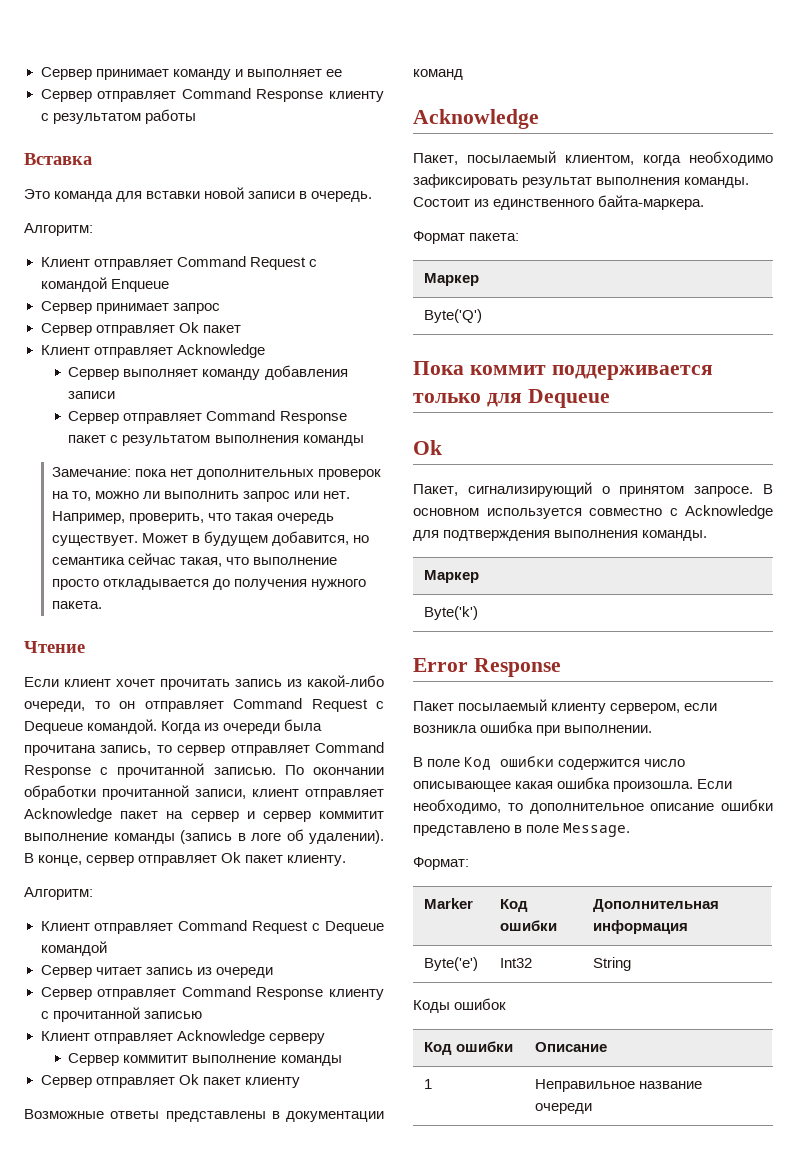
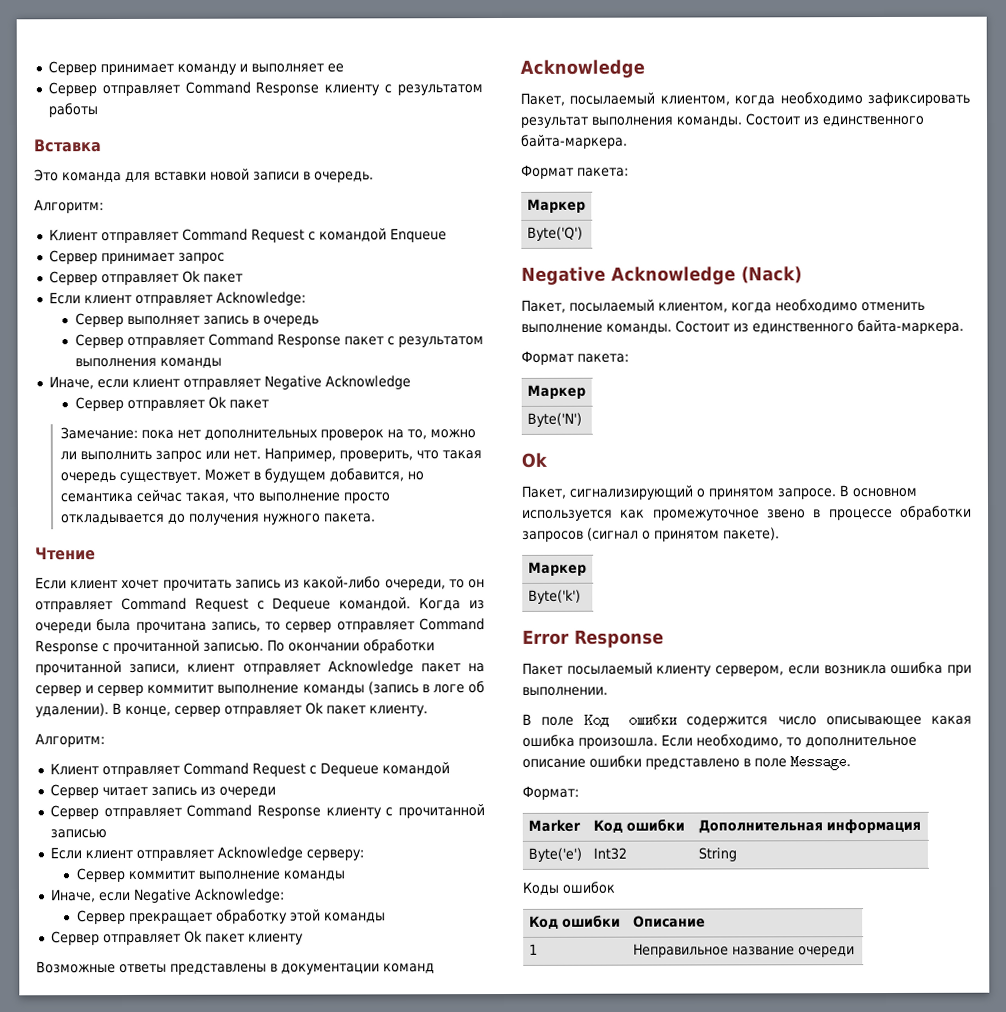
  Сервер принимает запрос
  Сервер отправляет Ok пакет
- Клиент отправляет Acknowledge
+ Если клиент отправляет Acknowledge:
- Сервер выполняет команду добавления записи
+ Сервер выполняет запись в очередь
+ Иначе, если клиент отправляет Negative Acknowledge
+ Сервер отправляет Ok пакет
- Клиент отправляет Acknowledge серверу
+ Если клиент отправляет Acknowledge серверу:
+ Иначе, если Negative Acknowledge:
+ Сервер прекращает обработку этой команды
- Пока коммит поддерживается только для Dequeue
+ Negative Acknowledge (Nack)
+ Пакет, посылаемый клиентом, когда необходимо отменить выполнение команды. Состоит из единственного байта-маркера.
+ Формат пакета:
+ Маркер
+ Byte('N')
- В основном используется совместно с Acknowledge для подтверждения выполнения команды.
+ В основном используется как промежуточное звено в процессе обработки запросов (сигнал о принятом пакете).

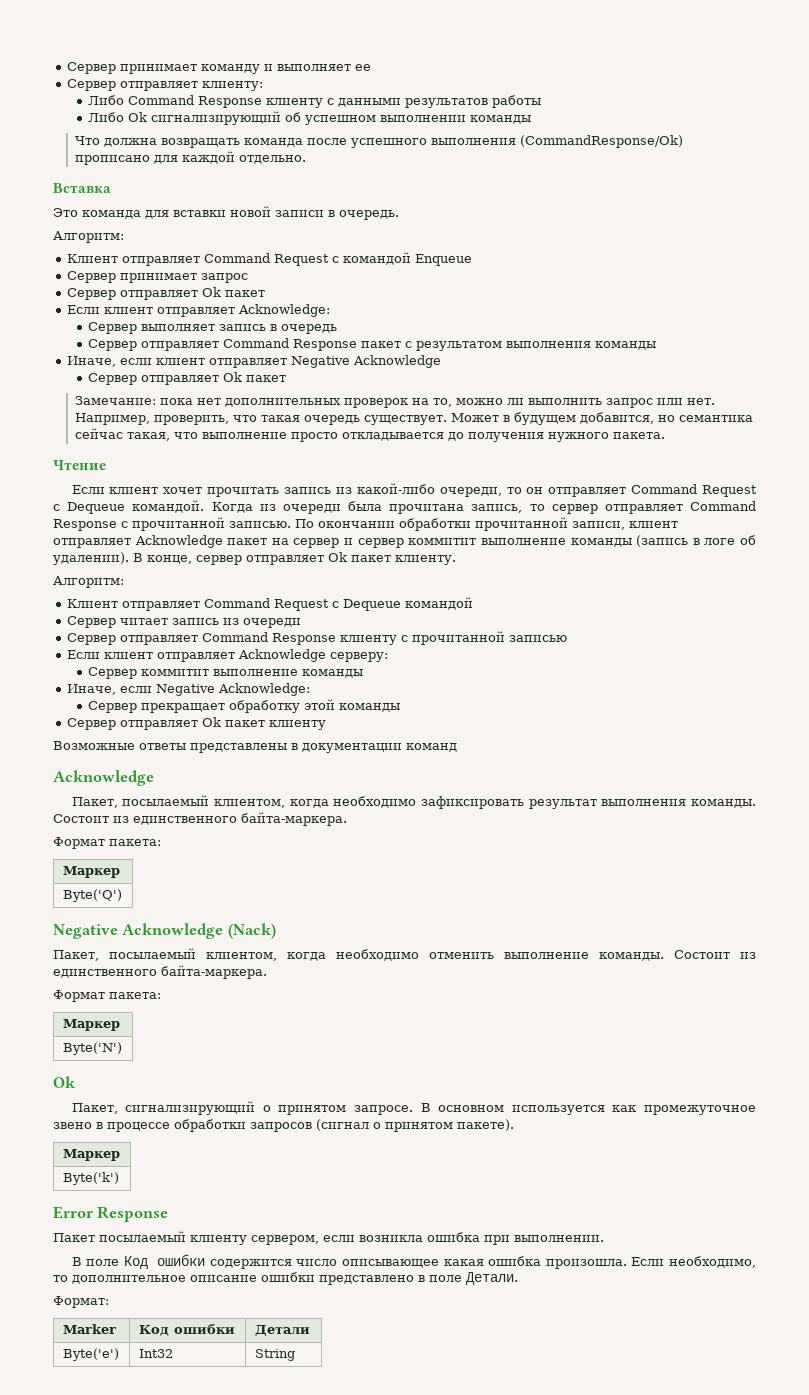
- Сервер отправляет Command Response клиенту с результатом работы
+ Сервер отправляет клиенту:
+ Либо Command Response клиенту с данными результатов работы
+ Либо Ok сигнализирующий об успешном выполнении команды
+ Что должна возвращать команда после успешного выполнения (CommandResponse/Ok) прописано для каждой отдельно.
- Если необходимо, то дополнительное описание ошибки представлено в поле Message.
+ Если необходимо, то дополнительное описание ошибки представлено в поле Детали.
- Marker | Код ошибки | Дополнительная информация
+ Marker | Код ошибки | Детали
- Коды ошибок
- Код ошибки | Описание
- 1 | Неправильное название очереди

